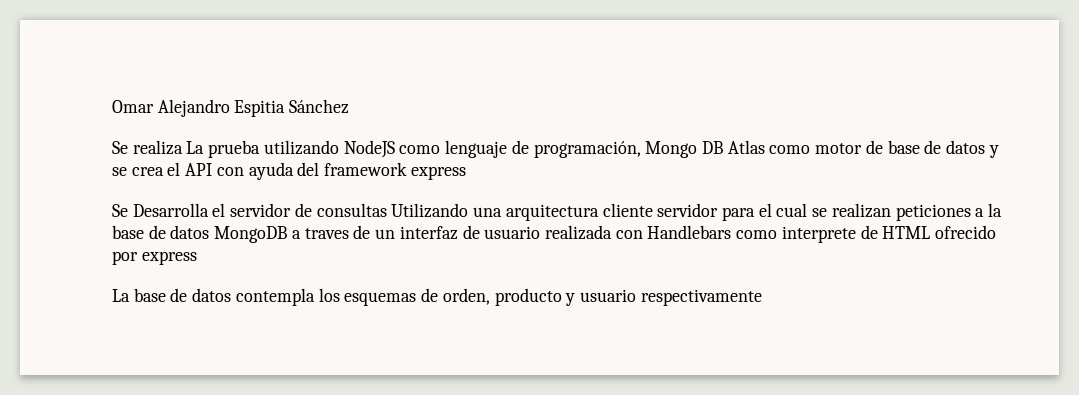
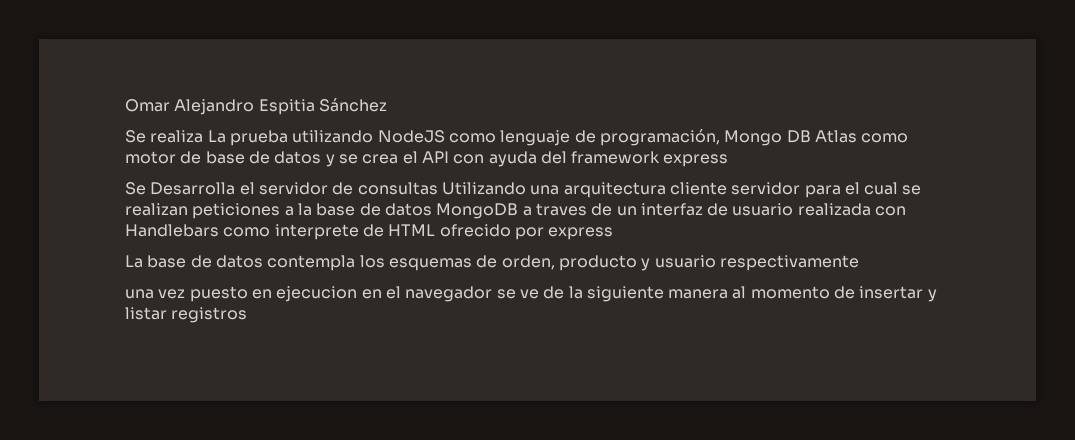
+ una vez puesto en ejecucion en el navegador se ve de la siguiente manera al momento de insertar y listar registros

